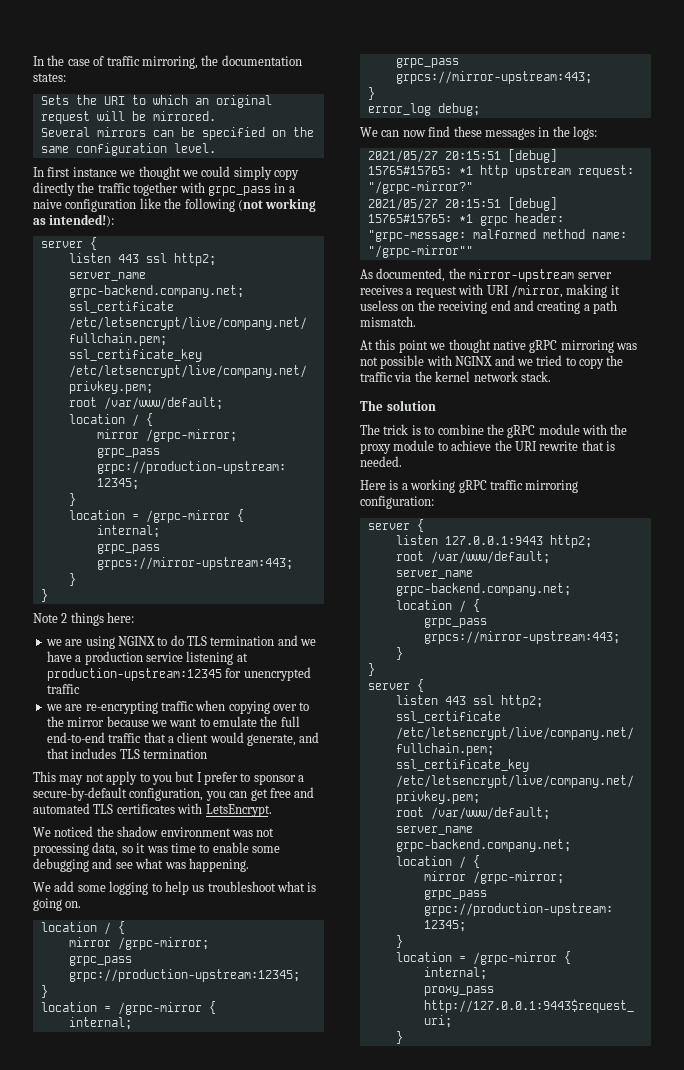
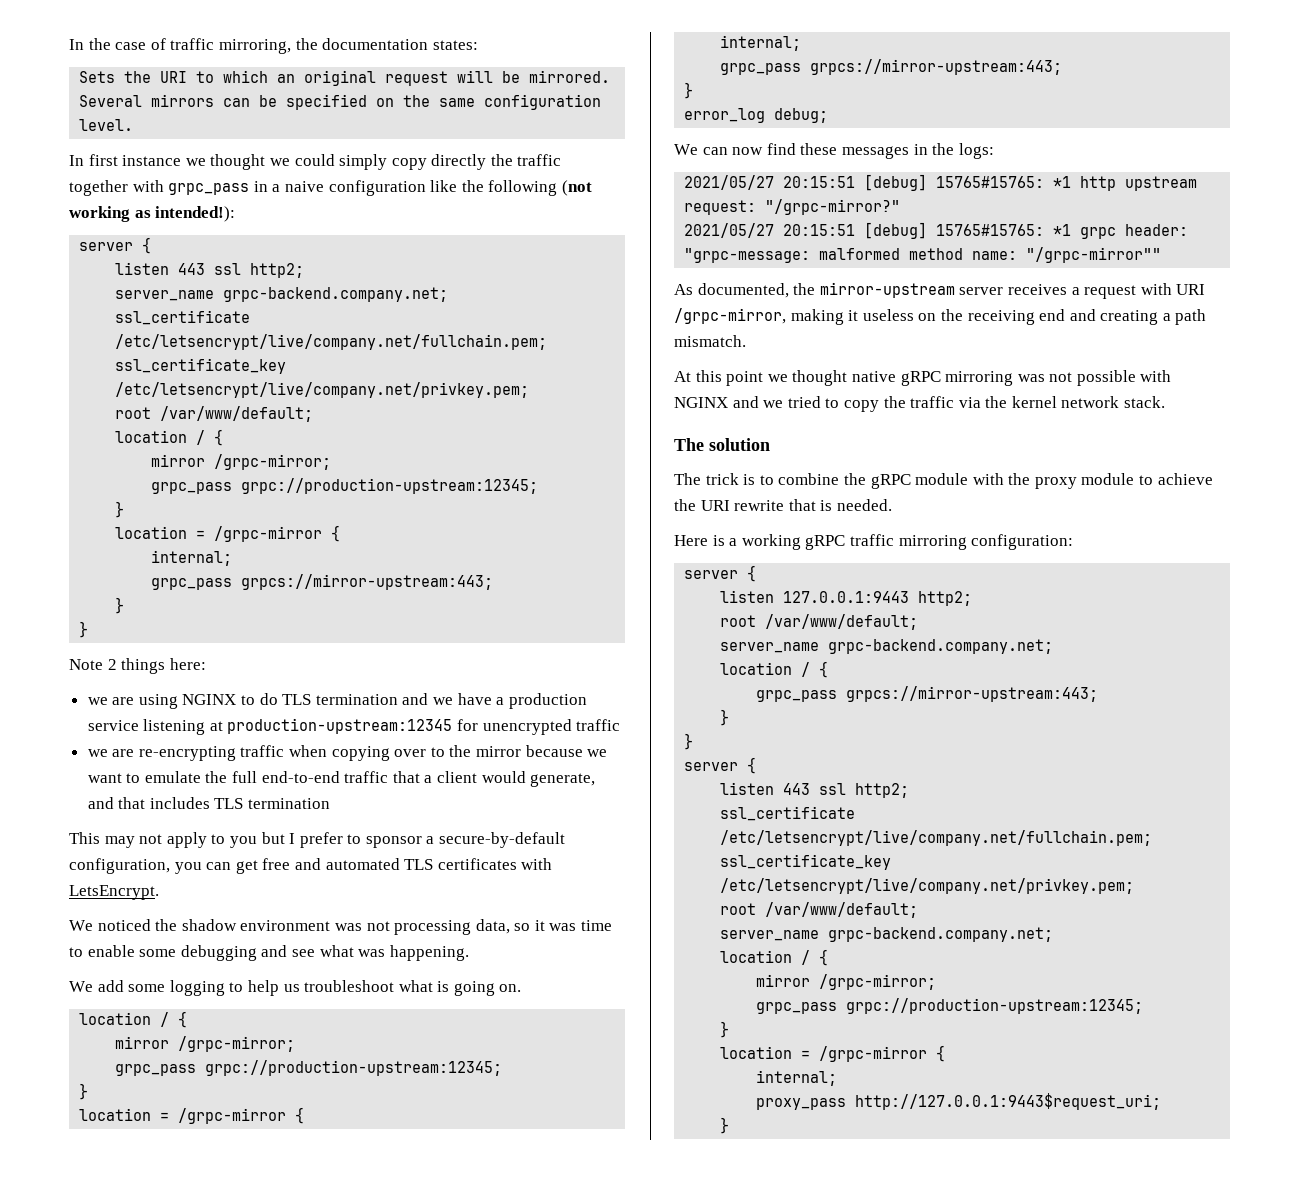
- As documented, the mirror-upstream server receives a request with URI /mirror, making it useless on the receiving end and creating a path mismatch.
+ As documented, the mirror-upstream server receives a request with URI /grpc-mirror, making it useless on the receiving end and creating a path mismatch.

